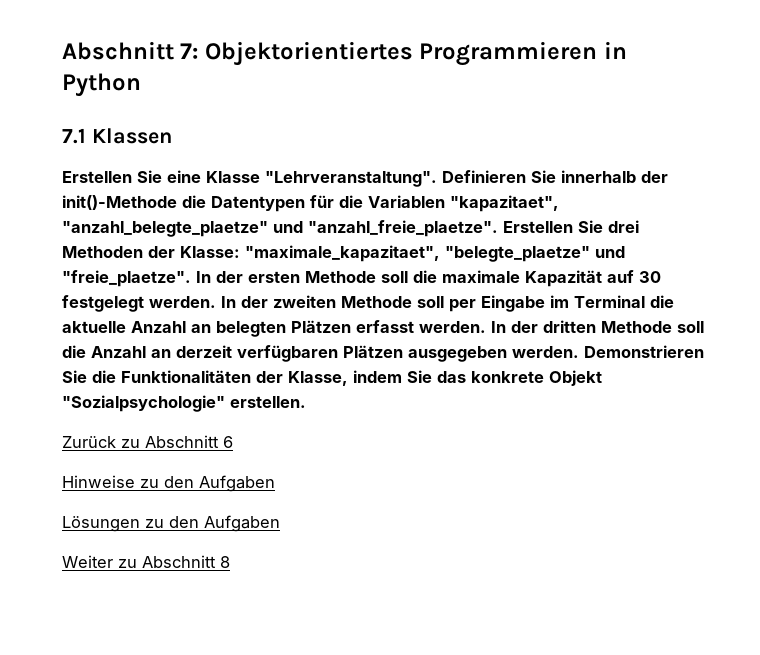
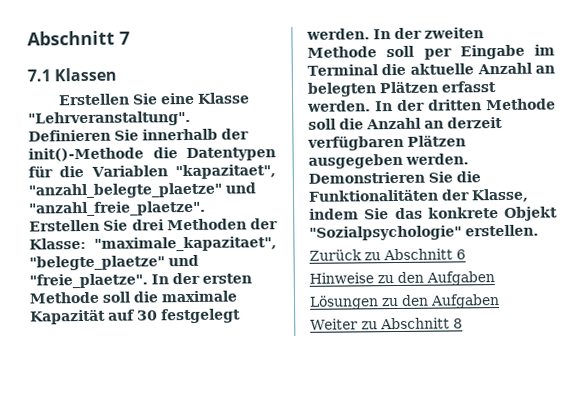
- Abschnitt 7: Objektorientiertes Programmieren in Python
+ Abschnitt 7

